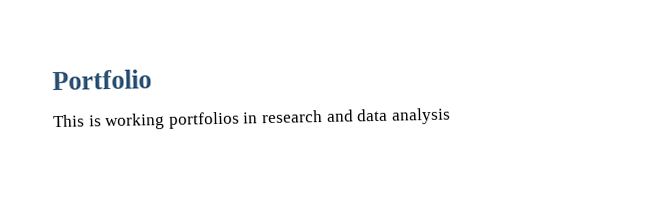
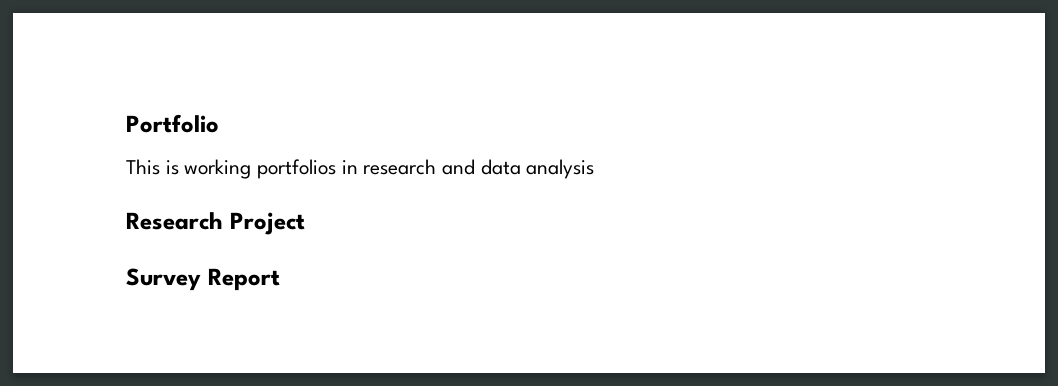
+ Research Project
+ Survey Report

